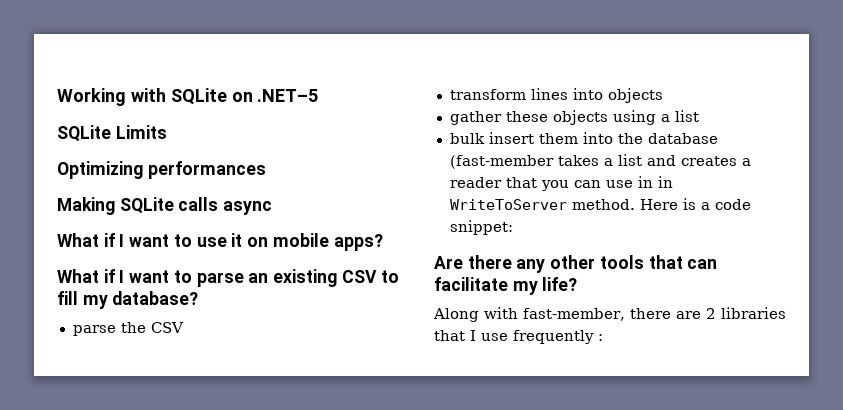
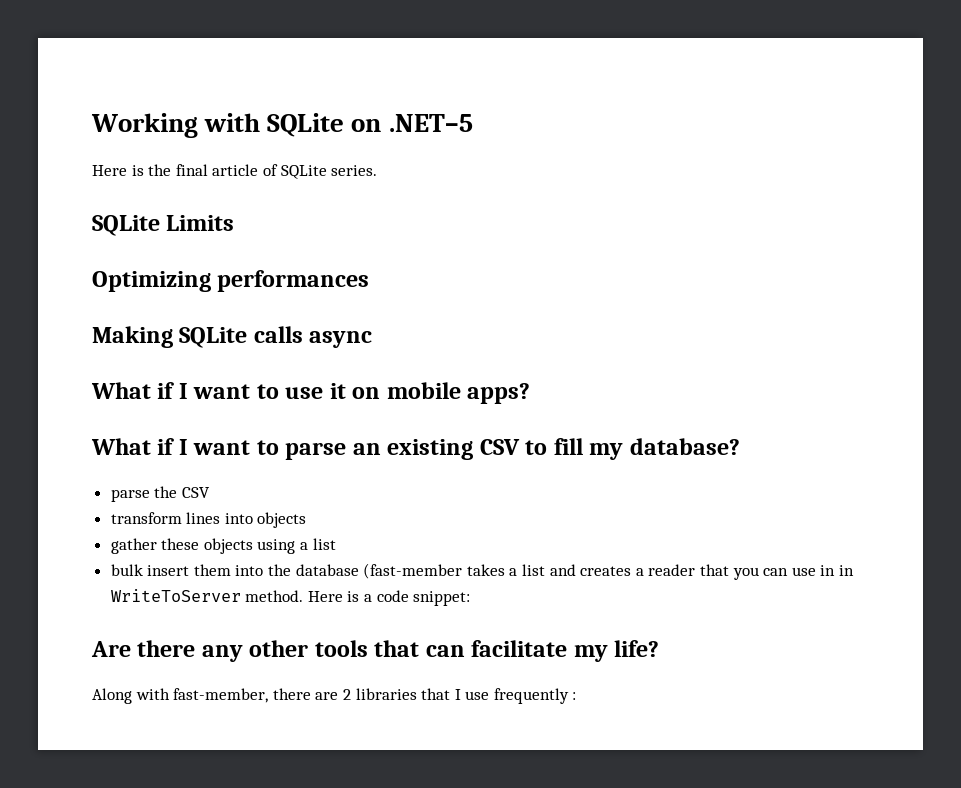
+ Here is the final article of SQLite series.

